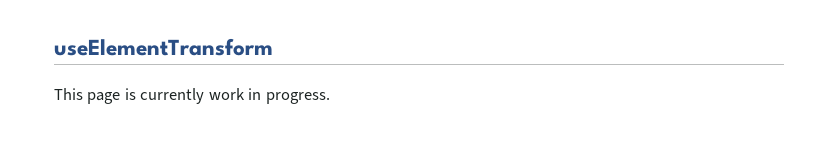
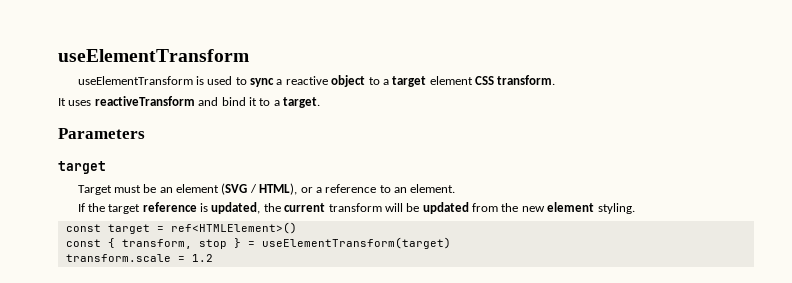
- This page is currently work in progress.
+ useElementTransform is used to sync a reactive object to a target element CSS transform.
+ It uses reactiveTransform and bind it to a target.
+ Parameters
+ target
+ Target must be an element (SVG / HTML), or a reference to an element.
+ If the target reference is updated, the current transform will be updated from the new element styling.
+ const target = ref<HTMLElement>()
+ const { transform, stop } = useElementTransform(target)
+ transform.scale = 1.2

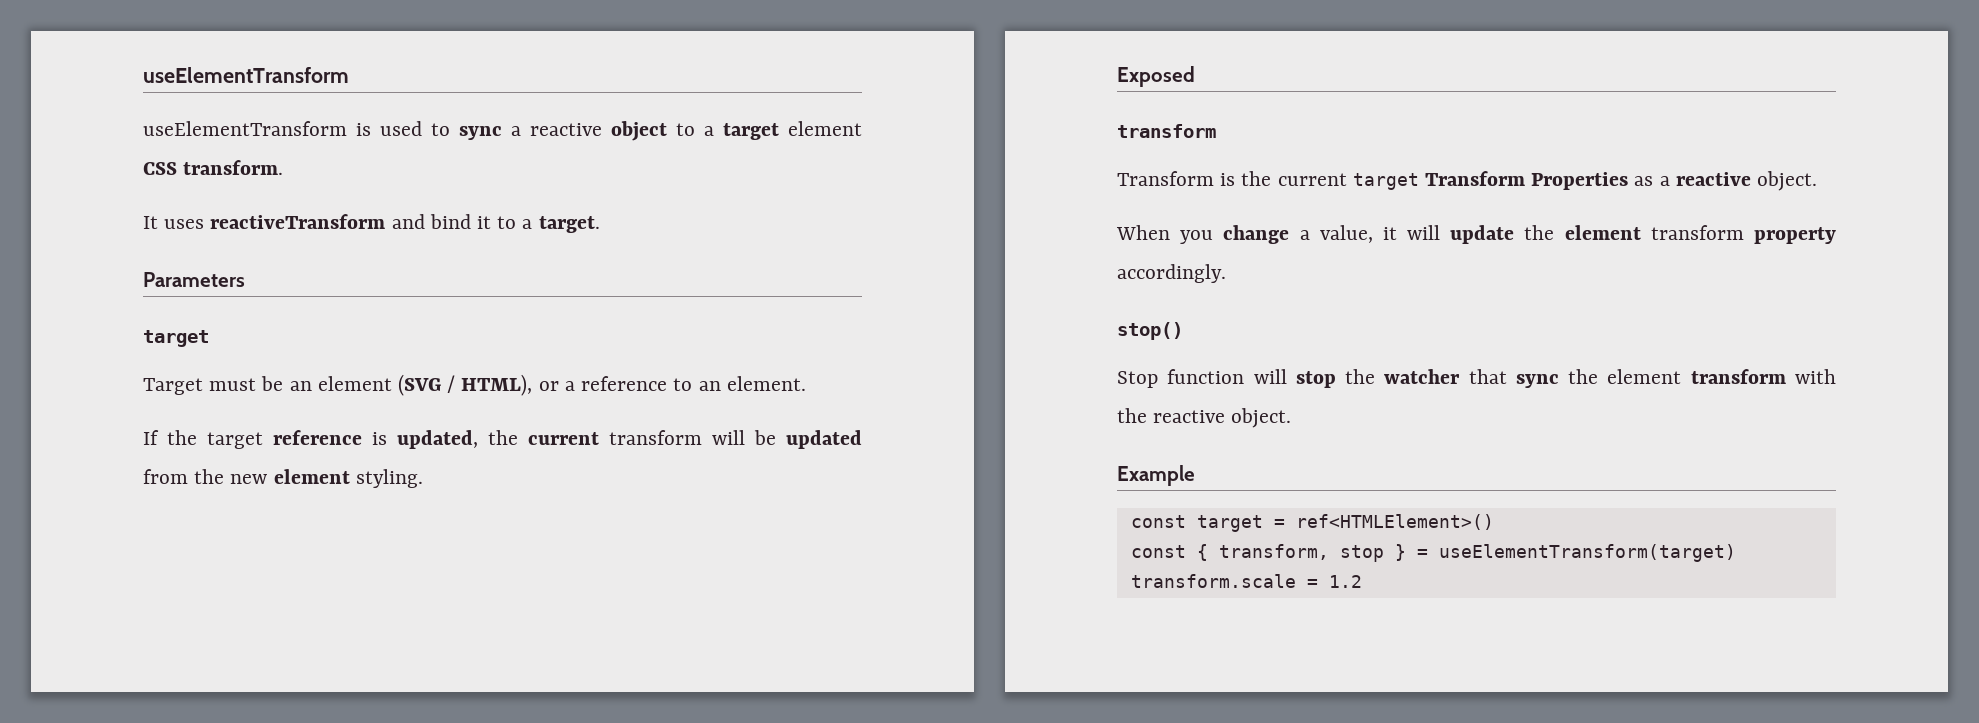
+ Exposed
+ transform
+ Transform is the current target Transform Properties as a reactive object.
+ When you change a value, it will update the element transform property accordingly.
+ stop()
+ Stop function will stop the watcher that sync the element transform with the reactive object.
+ Example

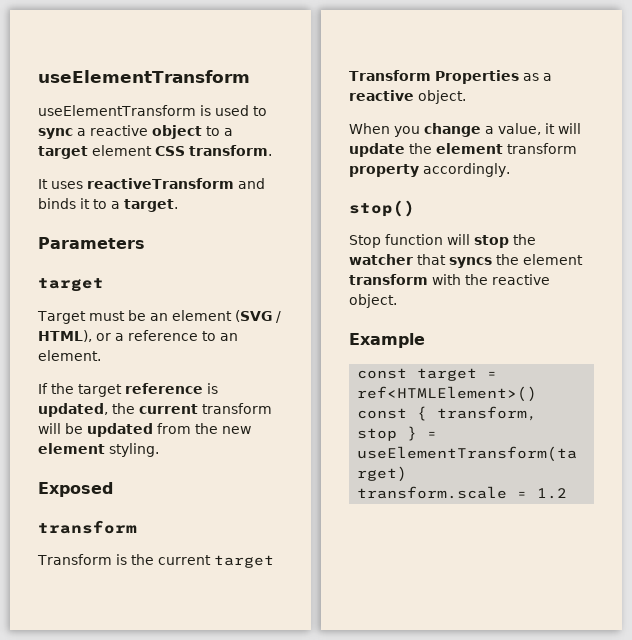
- It uses reactiveTransform and bind it to a target.
+ It uses reactiveTransform and binds it to a target.
- Stop function will stop the watcher that sync the element transform with the reactive object.
+ Stop function will stop the watcher that syncs the element transform with the reactive object.

